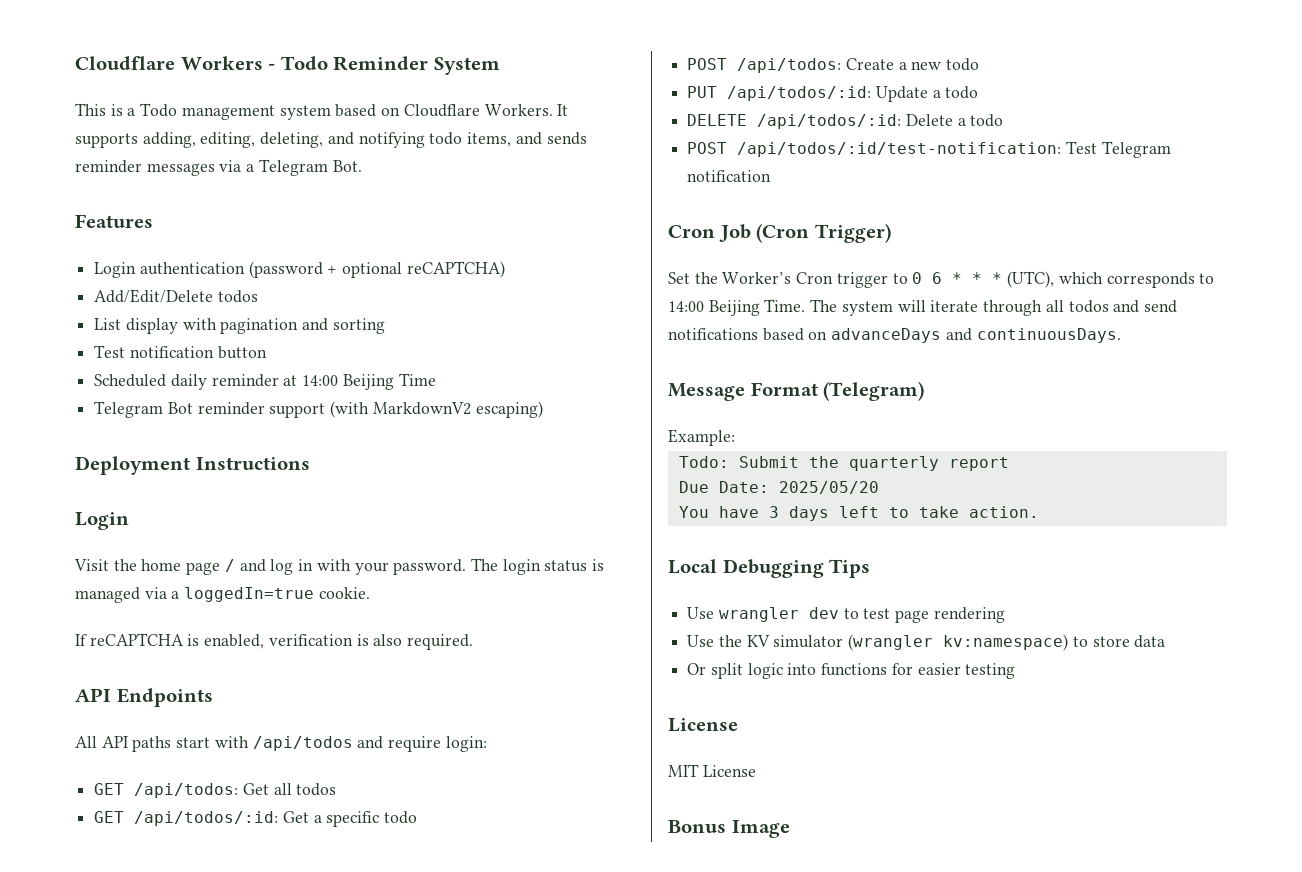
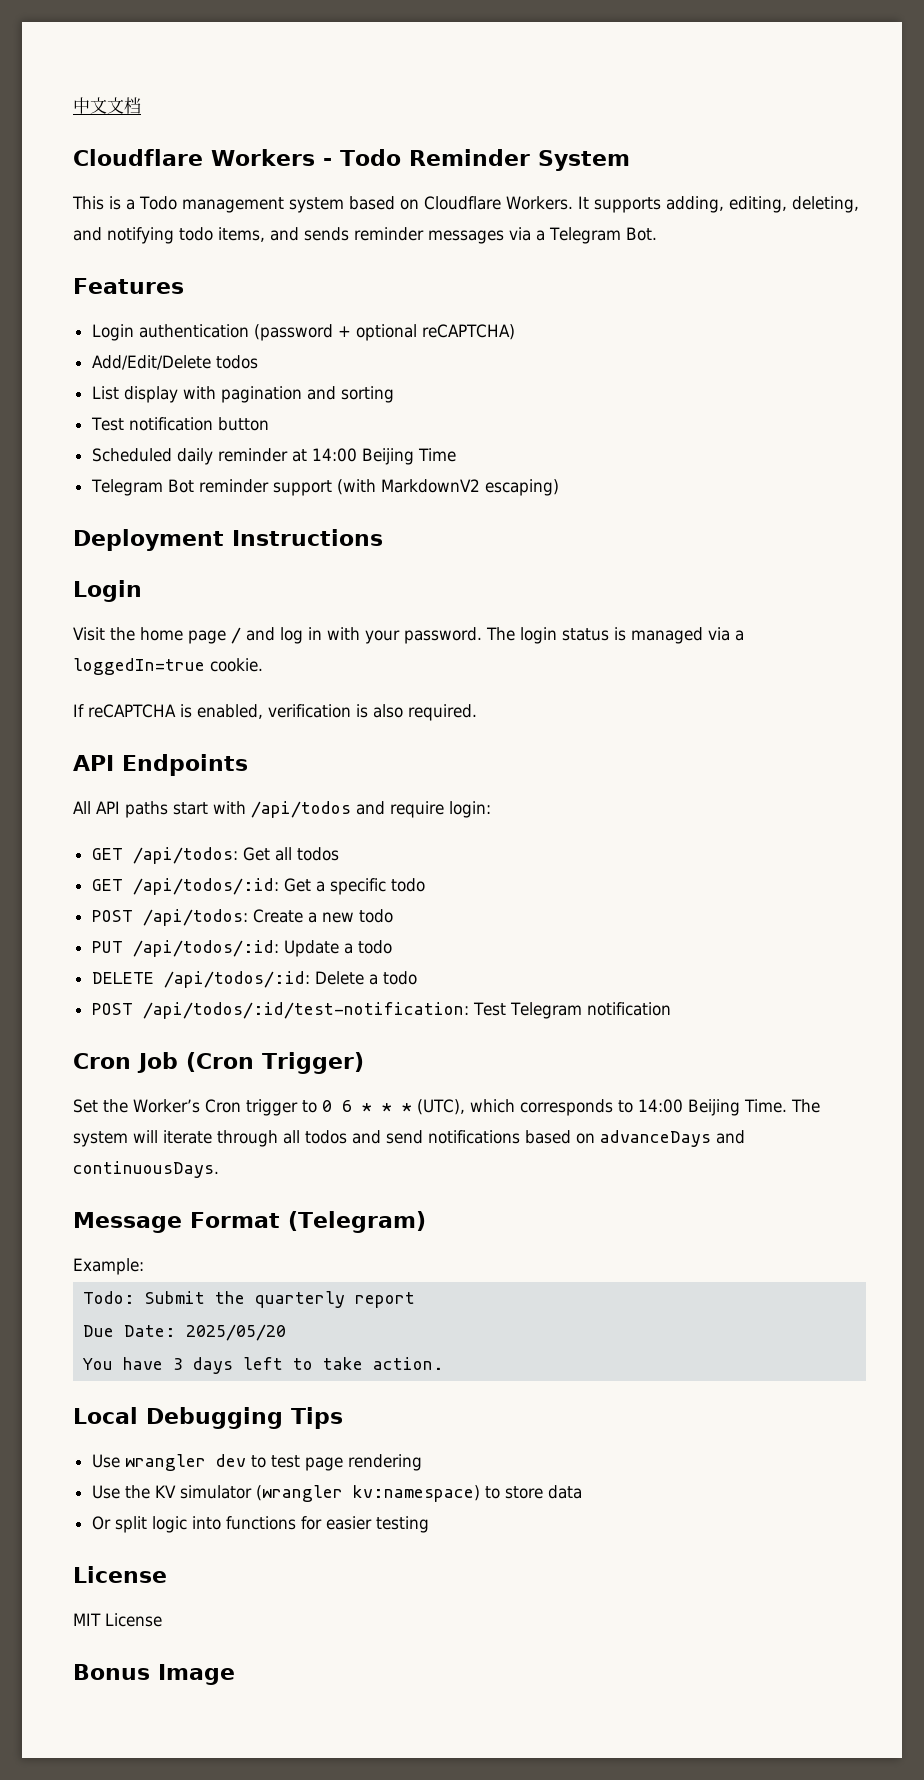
+ 中文文档

